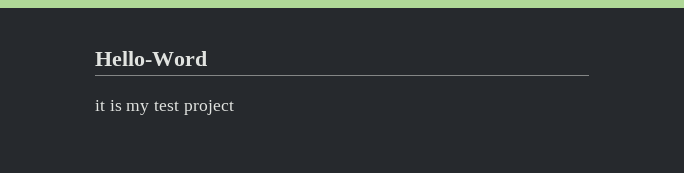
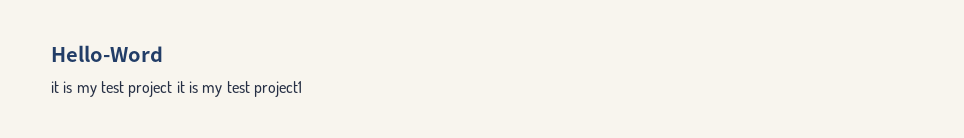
- it is my test project
+ it is my test project it is my test project1

